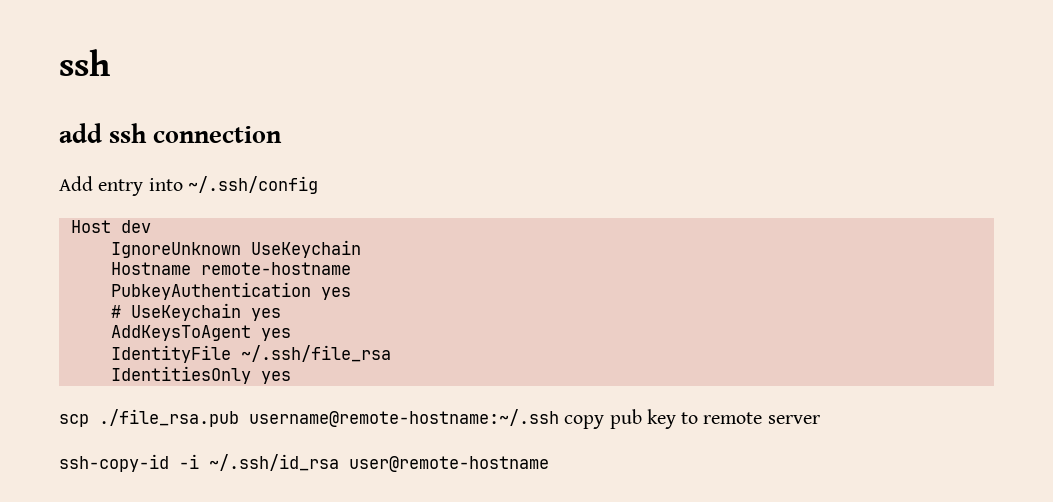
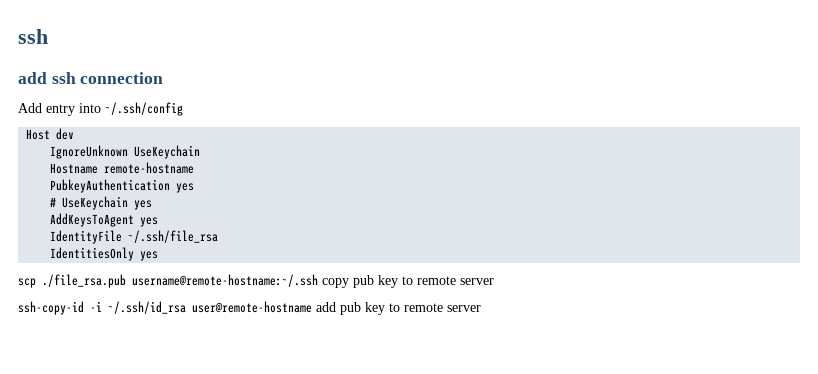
- ssh-copy-id -i ~/.ssh/id_rsa user@remote-hostname
+ ssh-copy-id -i ~/.ssh/id_rsa user@remote-hostname add pub key to remote server

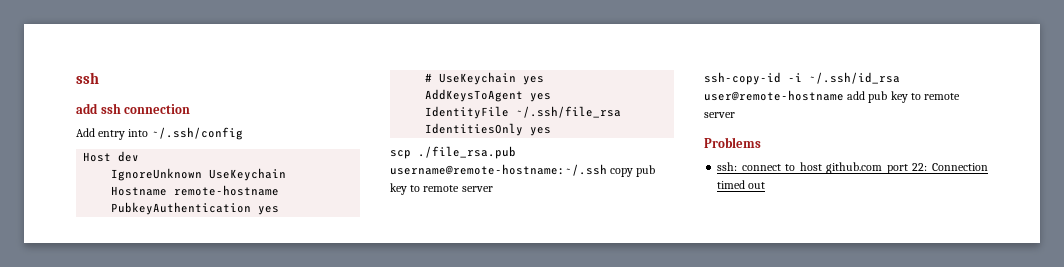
+ Problems
+ ssh: connect to host github.com port 22: Connection timed out

